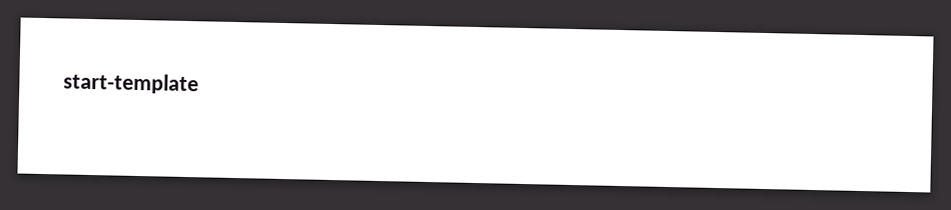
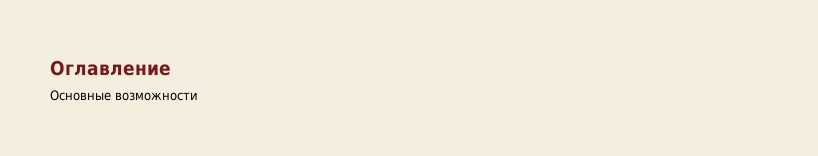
- start-template
+ Оглавление
+ Основные возможности

